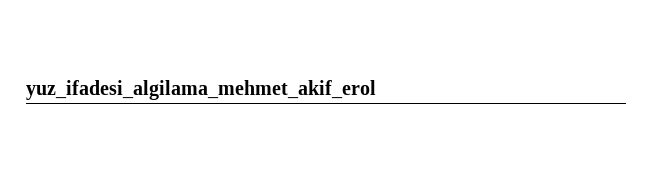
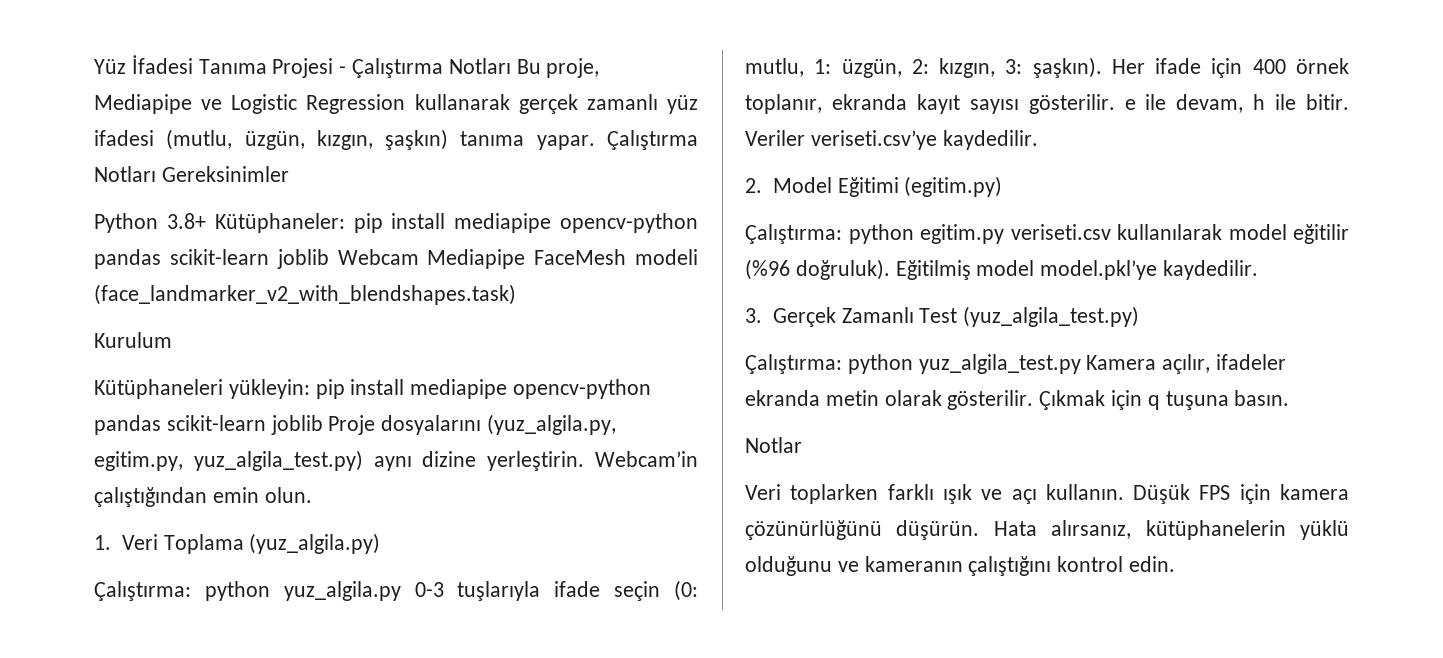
- yuz_ifadesi_algilama_mehmet_akif_erol
+ Yüz İfadesi Tanıma Projesi - Çalıştırma Notları Bu proje, Mediapipe ve Logistic Regression kullanarak gerçek zamanlı yüz ifadesi (mutlu, üzgün, kızgın, şaşkın) tanıma yapar. Çalıştırma Notları Gereksinimler
+ Python 3.8+ Kütüphaneler: pip install mediapipe opencv-python pandas scikit-learn joblib Webcam Mediapipe FaceMesh modeli (face_landmarker_v2_with_blendshapes.task)
+ Kurulum
+ Kütüphaneleri yükleyin: pip install mediapipe opencv-python pandas scikit-learn joblib Proje dosyalarını (yuz_algila.py, egitim.py, yuz_algila_test.py) aynı dizine yerleştirin. Webcam’in çalıştığından emin olun.
+ 1. Veri Toplama (yuz_algila.py)
+ Çalıştırma: python yuz_algila.py 0-3 tuşlarıyla ifade seçin (0: mutlu, 1: üzgün, 2: kızgın, 3: şaşkın). Her ifade için 400 örnek toplanır, ekranda kayıt sayısı gösterilir. e ile devam, h ile bitir. Veriler veriseti.csv’ye kaydedilir.
+ 2. Model Eğitimi (egitim.py)
+ Çalıştırma: python egitim.py veriseti.csv kullanılarak model eğitilir (%96 doğruluk). Eğitilmiş model model.pkl’ye kaydedilir.
+ 3. Gerçek Zamanlı Test (yuz_algila_test.py)
+ Çalıştırma: python yuz_algila_test.py Kamera açılır, ifadeler ekranda metin olarak gösterilir. Çıkmak için q tuşuna basın.
+ Notlar
+ Veri toplarken farklı ışık ve açı kullanın. Düşük FPS için kamera çözünürlüğünü düşürün. Hata alırsanız, kütüphanelerin yüklü olduğunu ve kameranın çalıştığını kontrol edin.

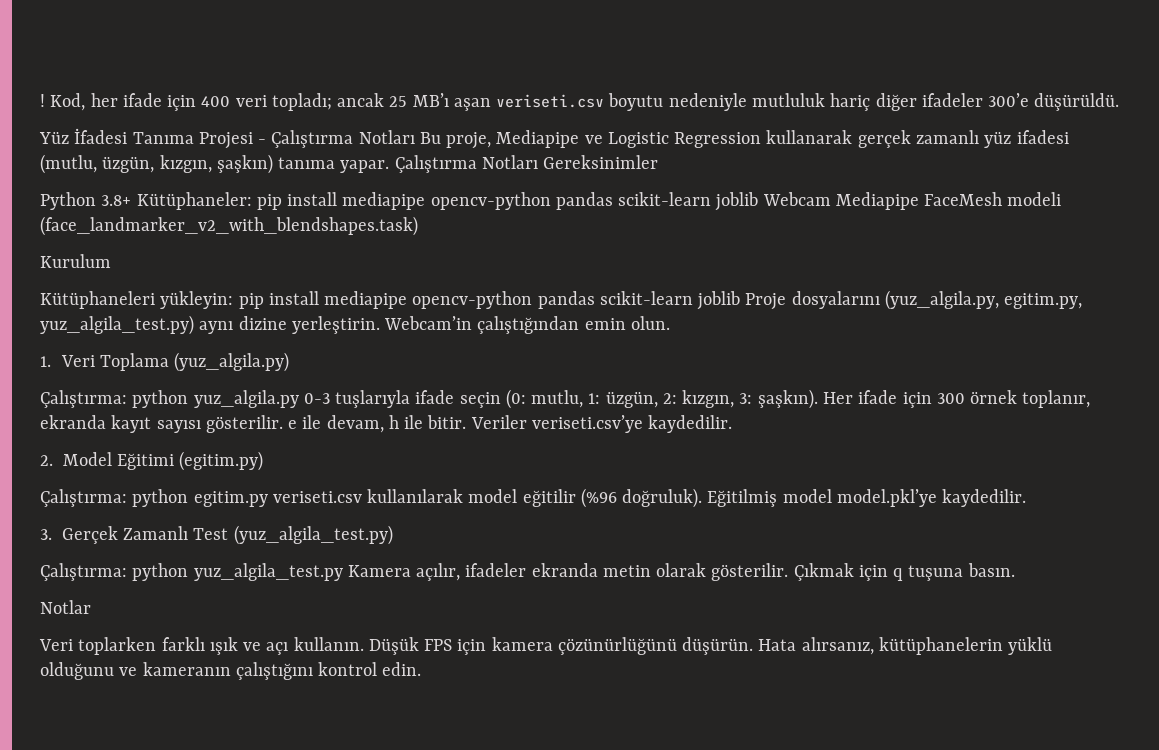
+ ! Kod, her ifade için 400 veri topladı; ancak 25 MB’ı aşan veriseti.csv boyutu nedeniyle mutluluk hariç diğer ifadeler 300’e düşürüldü.
- Her ifade için 400 örnek toplanır, ekranda kayıt sayısı gösterilir. e ile devam, h ile bitir.
+ Her ifade için 300 örnek toplanır, ekranda kayıt sayısı gösterilir. e ile devam, h ile bitir.

